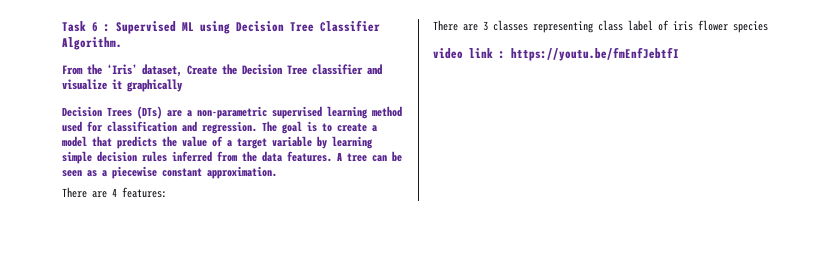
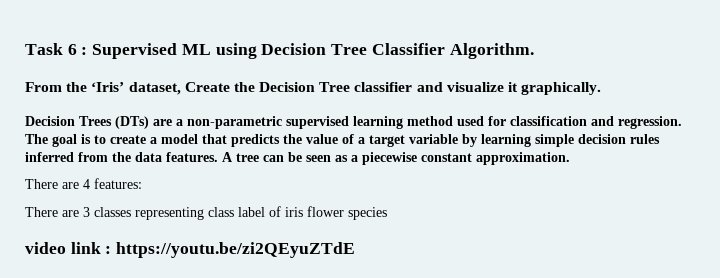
- From the ‘Iris’ dataset, Create the Decision Tree classifier and visualize it graphically
+ From the ‘Iris’ dataset, Create the Decision Tree classifier and visualize it graphically.
- video link : https://youtu.be/fmEnfJebtfI
+ video link : https://youtu.be/zi2QEyuZTdE

